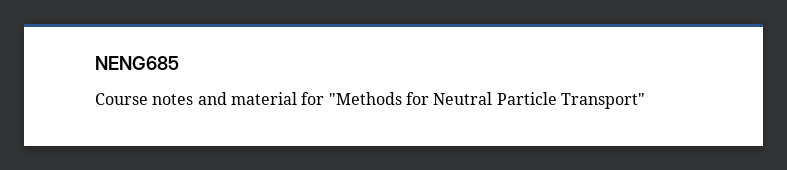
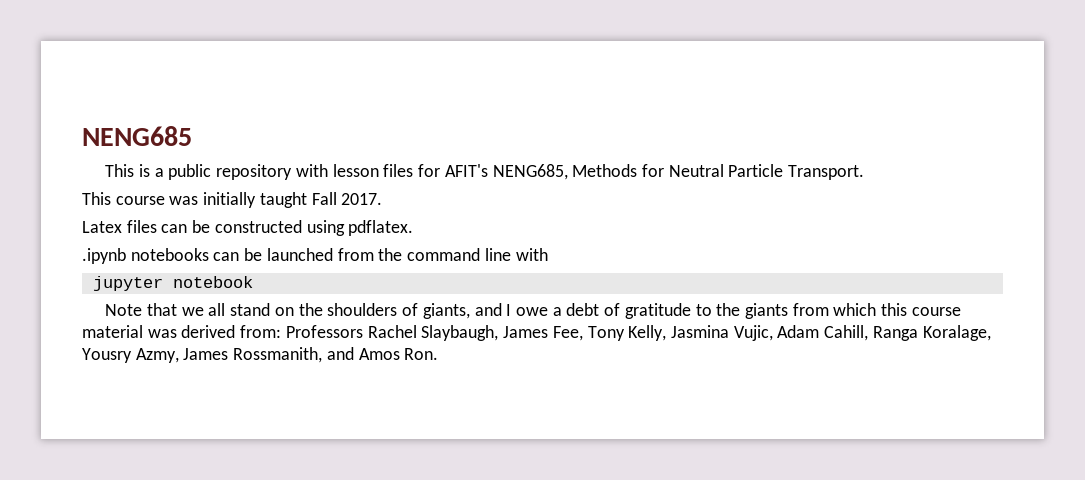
- Course notes and material for "Methods for Neutral Particle Transport"
+ This is a public repository with lesson files for AFIT's NENG685, Methods for Neutral Particle Transport.
+ This course was initially taught Fall 2017.
+ Latex files can be constructed using pdflatex.
+ .ipynb notebooks can be launched from the command line with
+ jupyter notebook
+ Note that we all stand on the shoulders of giants, and I owe a debt of gratitude to the giants from which this course material was derived from: Professors Rachel Slaybaugh, James Fee, Tony Kelly, Jasmina Vujic, Adam Cahill, Ranga Koralage, Yousry Azmy, James Rossmanith, and Amos Ron.

